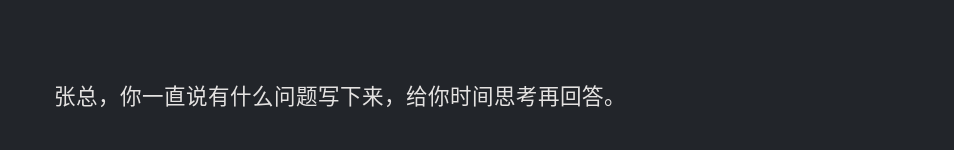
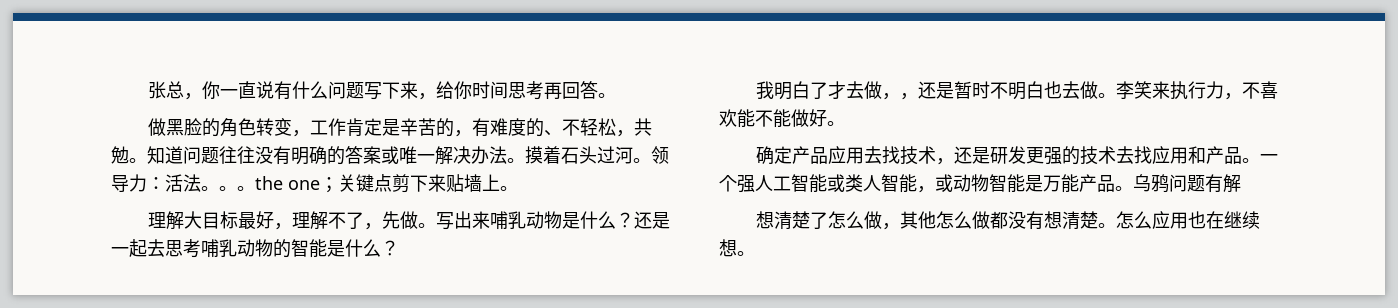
+ 做黑脸的角色转变，工作肯定是辛苦的，有难度的、不轻松，共勉。知道问题往往没有明确的答案或唯一解决办法。摸着石头过河。领导力：活法。。。the one；关键点剪下来贴墙上。
+ 理解大目标最好，理解不了，先做。写出来哺乳动物是什么？还是一起去思考哺乳动物的智能是什么？
+ 我明白了才去做，，还是暂时不明白也去做。李笑来执行力，不喜欢能不能做好。
+ 确定产品应用去找技术，还是研发更强的技术去找应用和产品。一个强人工智能或类人智能，或动物智能是万能产品。乌鸦问题有解
+ 想清楚了怎么做，其他怎么做都没有想清楚。怎么应用也在继续想。

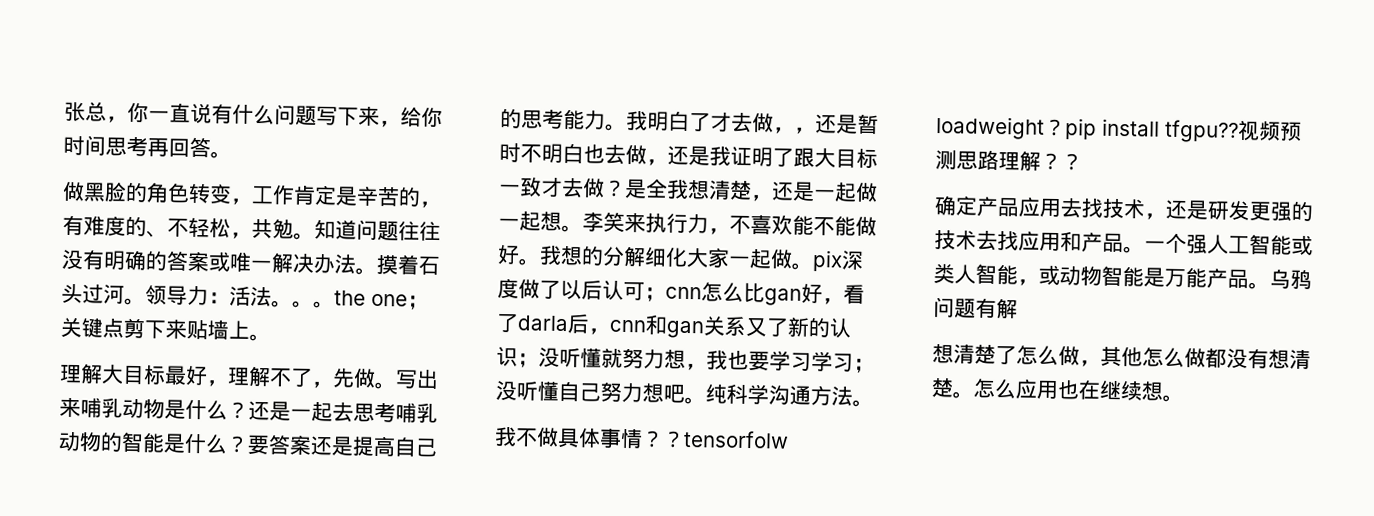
- 还是一起去思考哺乳动物的智能是什么？
- 我明白了才去做，，还是暂时不明白也去做。
+ 还是一起去思考哺乳动物的智能是什么？要答案还是提高自己的思考能力。我明白了才去做，，还是暂时不明白也去做，还是我证明了跟大目标一致才去做？是全我想清楚，还是一起做一起想。
+ 我想的分解细化大家一起做。pix深度做了以后认可；cnn怎么比gan好，看了darla后，cnn和gan关系又了新的认识；没听懂就努力想，我也要学习学习；没听懂自己努力想吧。纯科学沟通方法。
+ 我不做具体事情？？tensorfolw loadweight？pip install tfgpu??视频预测思路理解？？

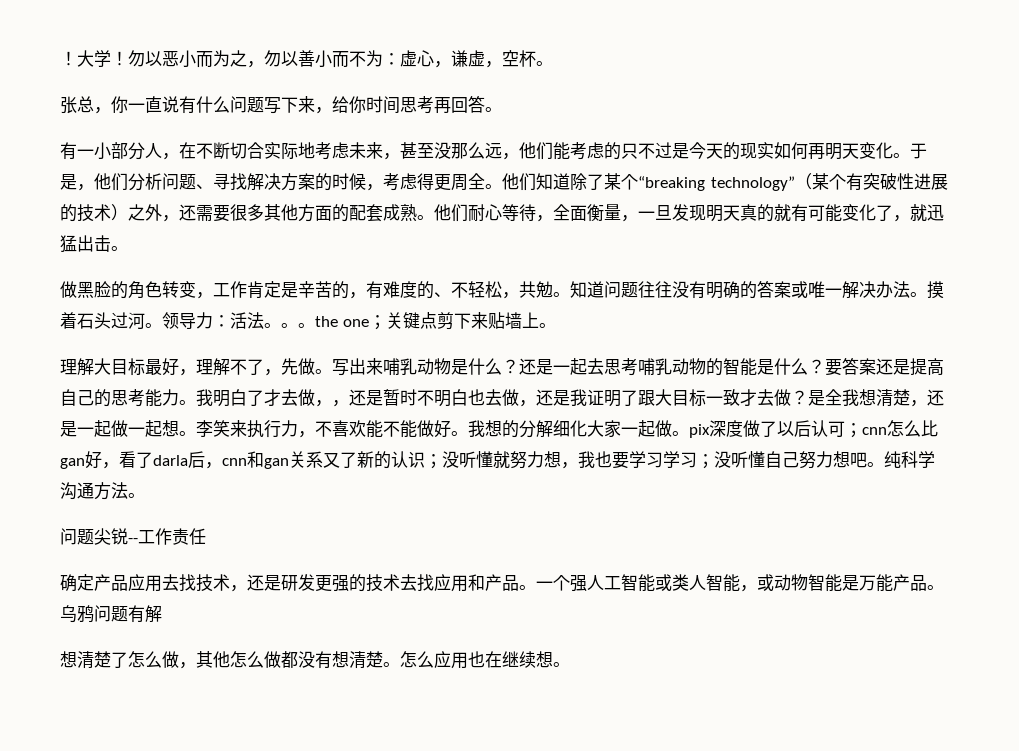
+ ！大学！勿以恶小而为之，勿以善小而不为：虚心，谦虚，空杯。
+ 有一小部分人，在不断切合实际地考虑未来，甚至没那么远，他们能考虑的只不过是今天的现实如何再明天变化。于是，他们分析问题、寻找解决方案的时候，考虑得更周全。他们知道除了某个“breaking technology”（某个有突破性进展的技术）之外，还需要很多其他方面的配套成熟。他们耐心等待，全面衡量，一旦发现明天真的就有可能变化了，就迅猛出击。
- 我不做具体事情？？tensorfolw loadweight？pip install tfgpu??视频预测思路理解？？
+ 问题尖锐--工作责任

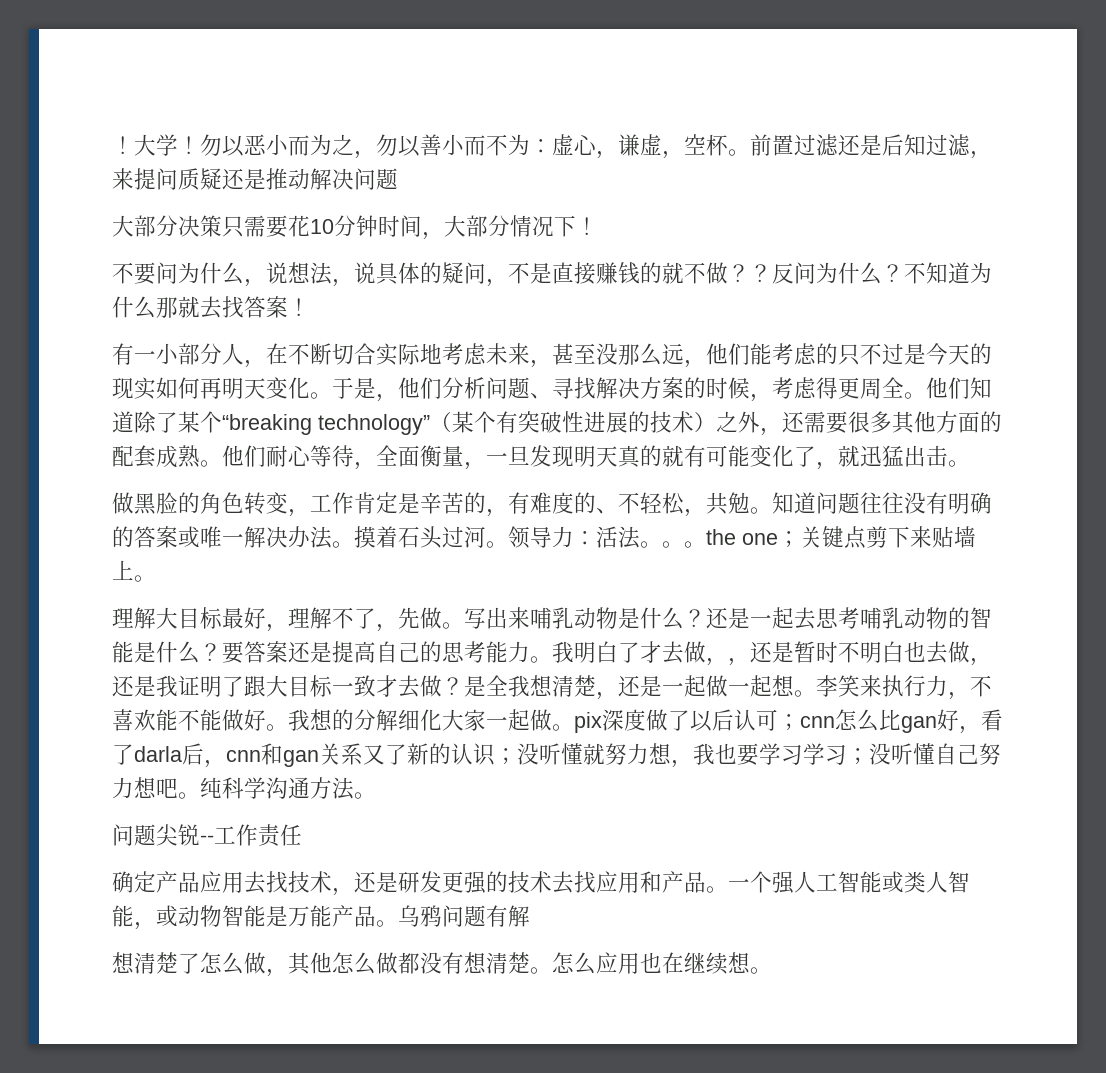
- 勿以恶小而为之，勿以善小而不为：虚心，谦虚，空杯。
- 张总，你一直说有什么问题写下来，给你时间思考再回答。
+ 勿以恶小而为之，勿以善小而不为：虚心，谦虚，空杯。前置过滤还是后知过滤，来提问质疑还是推动解决问题
+ 大部分决策只需要花10分钟时间，大部分情况下！
+ 不要问为什么，说想法，说具体的疑问，不是直接赚钱的就不做？？反问为什么？不知道为什么那就去找答案！

